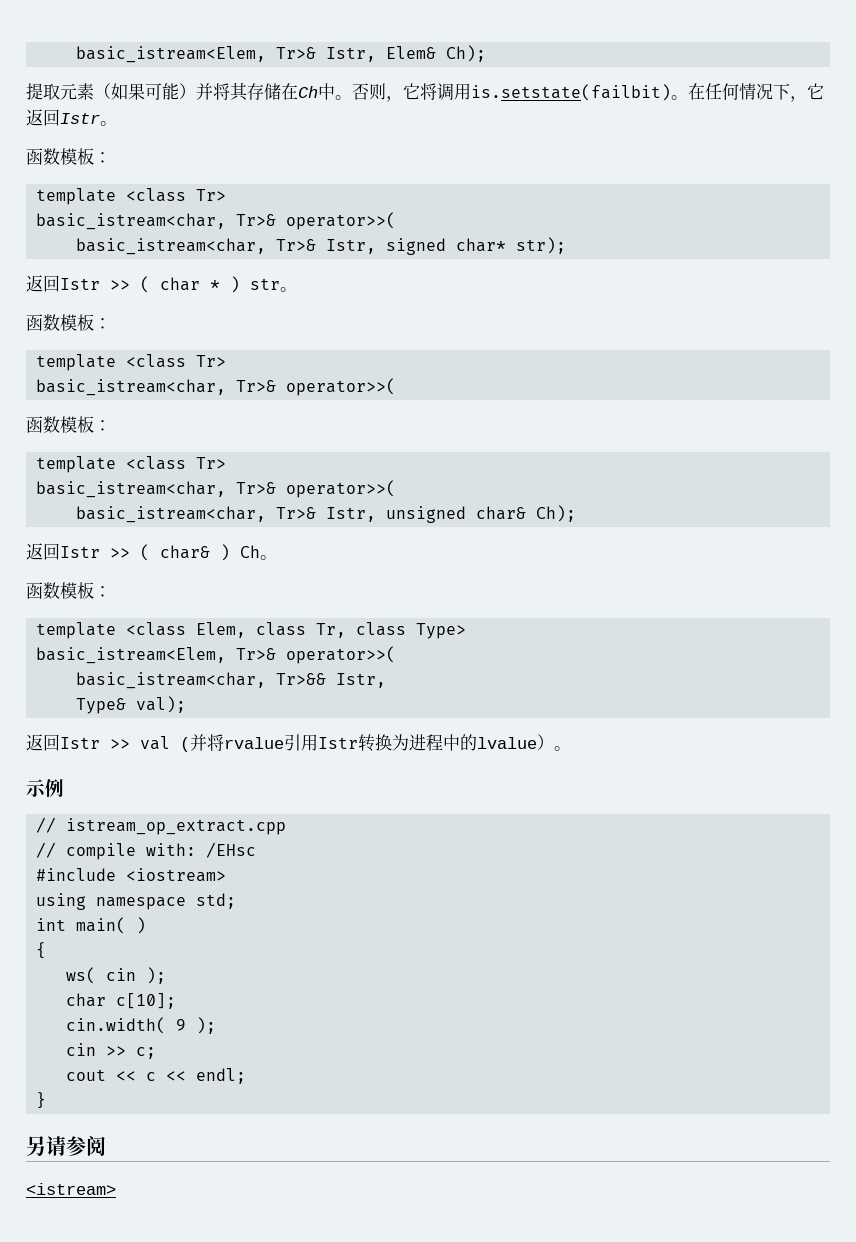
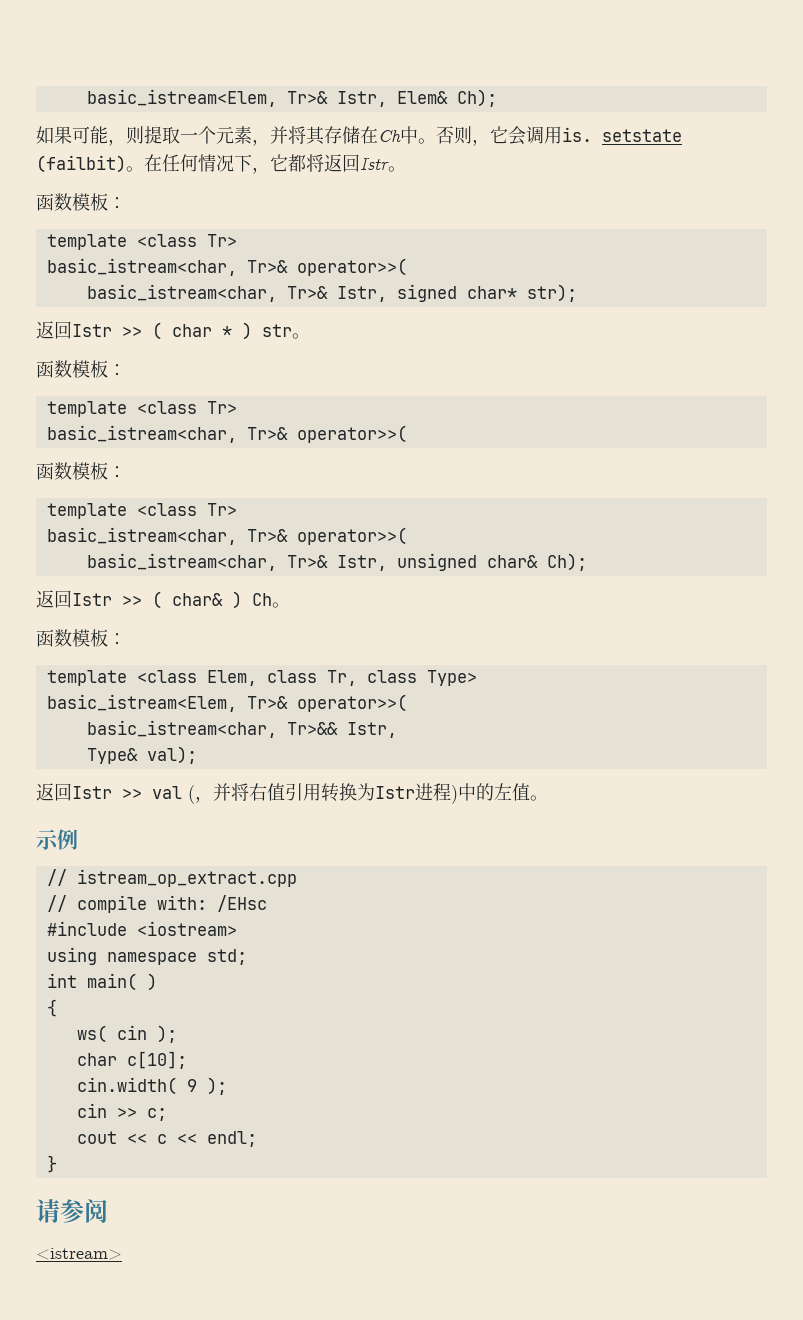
- 提取元素（如果可能）并将其存储在Ch中。
+ 如果可能，则提取一个元素，并将其存储在Ch中。
- 否则，它将调用is.setstate(failbit)。
+ 否则，它会调用is. setstate (failbit)。
- 在任何情况下，它返回Istr。
+ 在任何情况下，它都将返回Istr。
- 返回Istr >> val (并将rvalue引用Istr转换为进程中的lvalue）。
+ 返回Istr >> val (，并将右值引用转换为Istr进程)中的左值。
- 另请参阅
+ 请参阅

